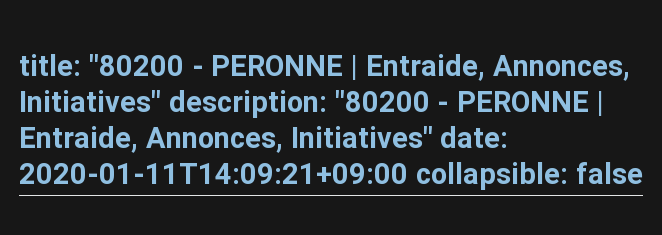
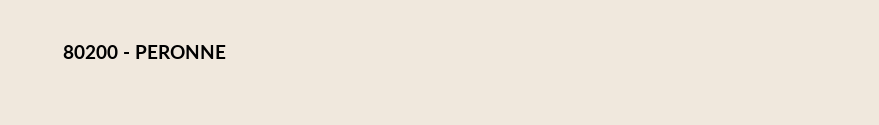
- title: "80200 - PERONNE | Entraide, Annonces, Initiatives" description: "80200 - PERONNE | Entraide, Annonces, Initiatives" date: 2020-01-11T14:09:21+09:00 collapsible: false
+ 80200 - PERONNE

